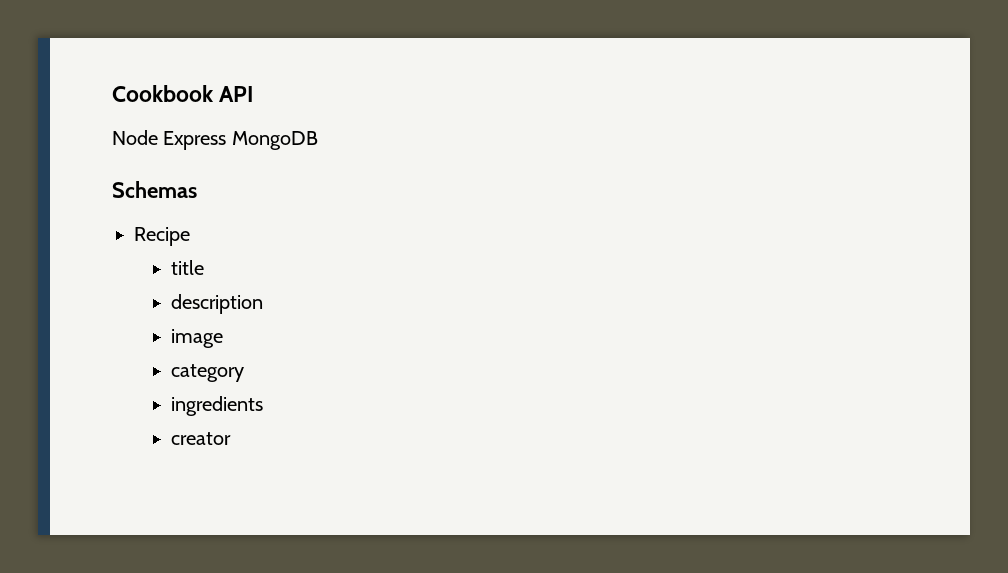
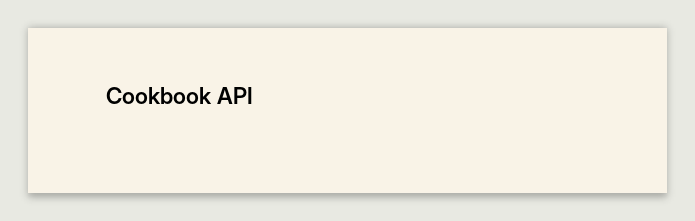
- Node Express MongoDB
- Schemas
- Recipe
- title
- description
- image
- category
- ingredients
- creator

